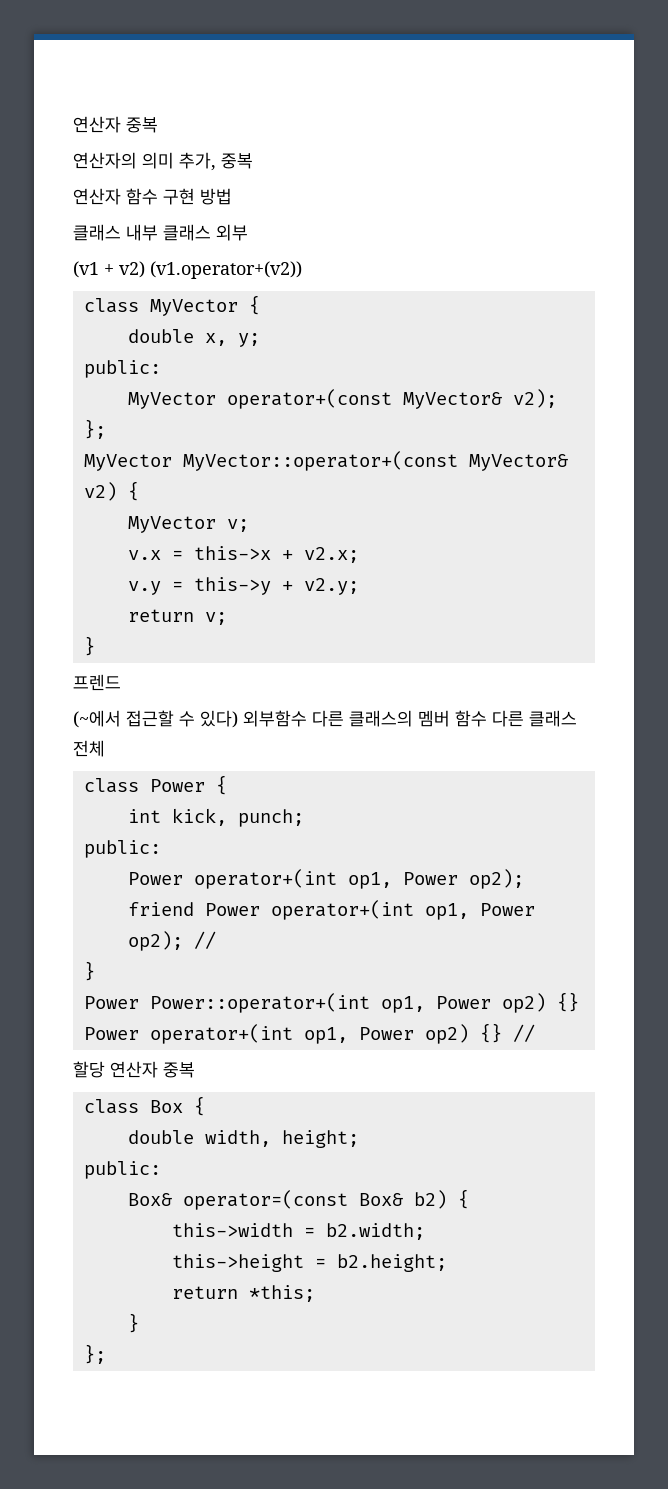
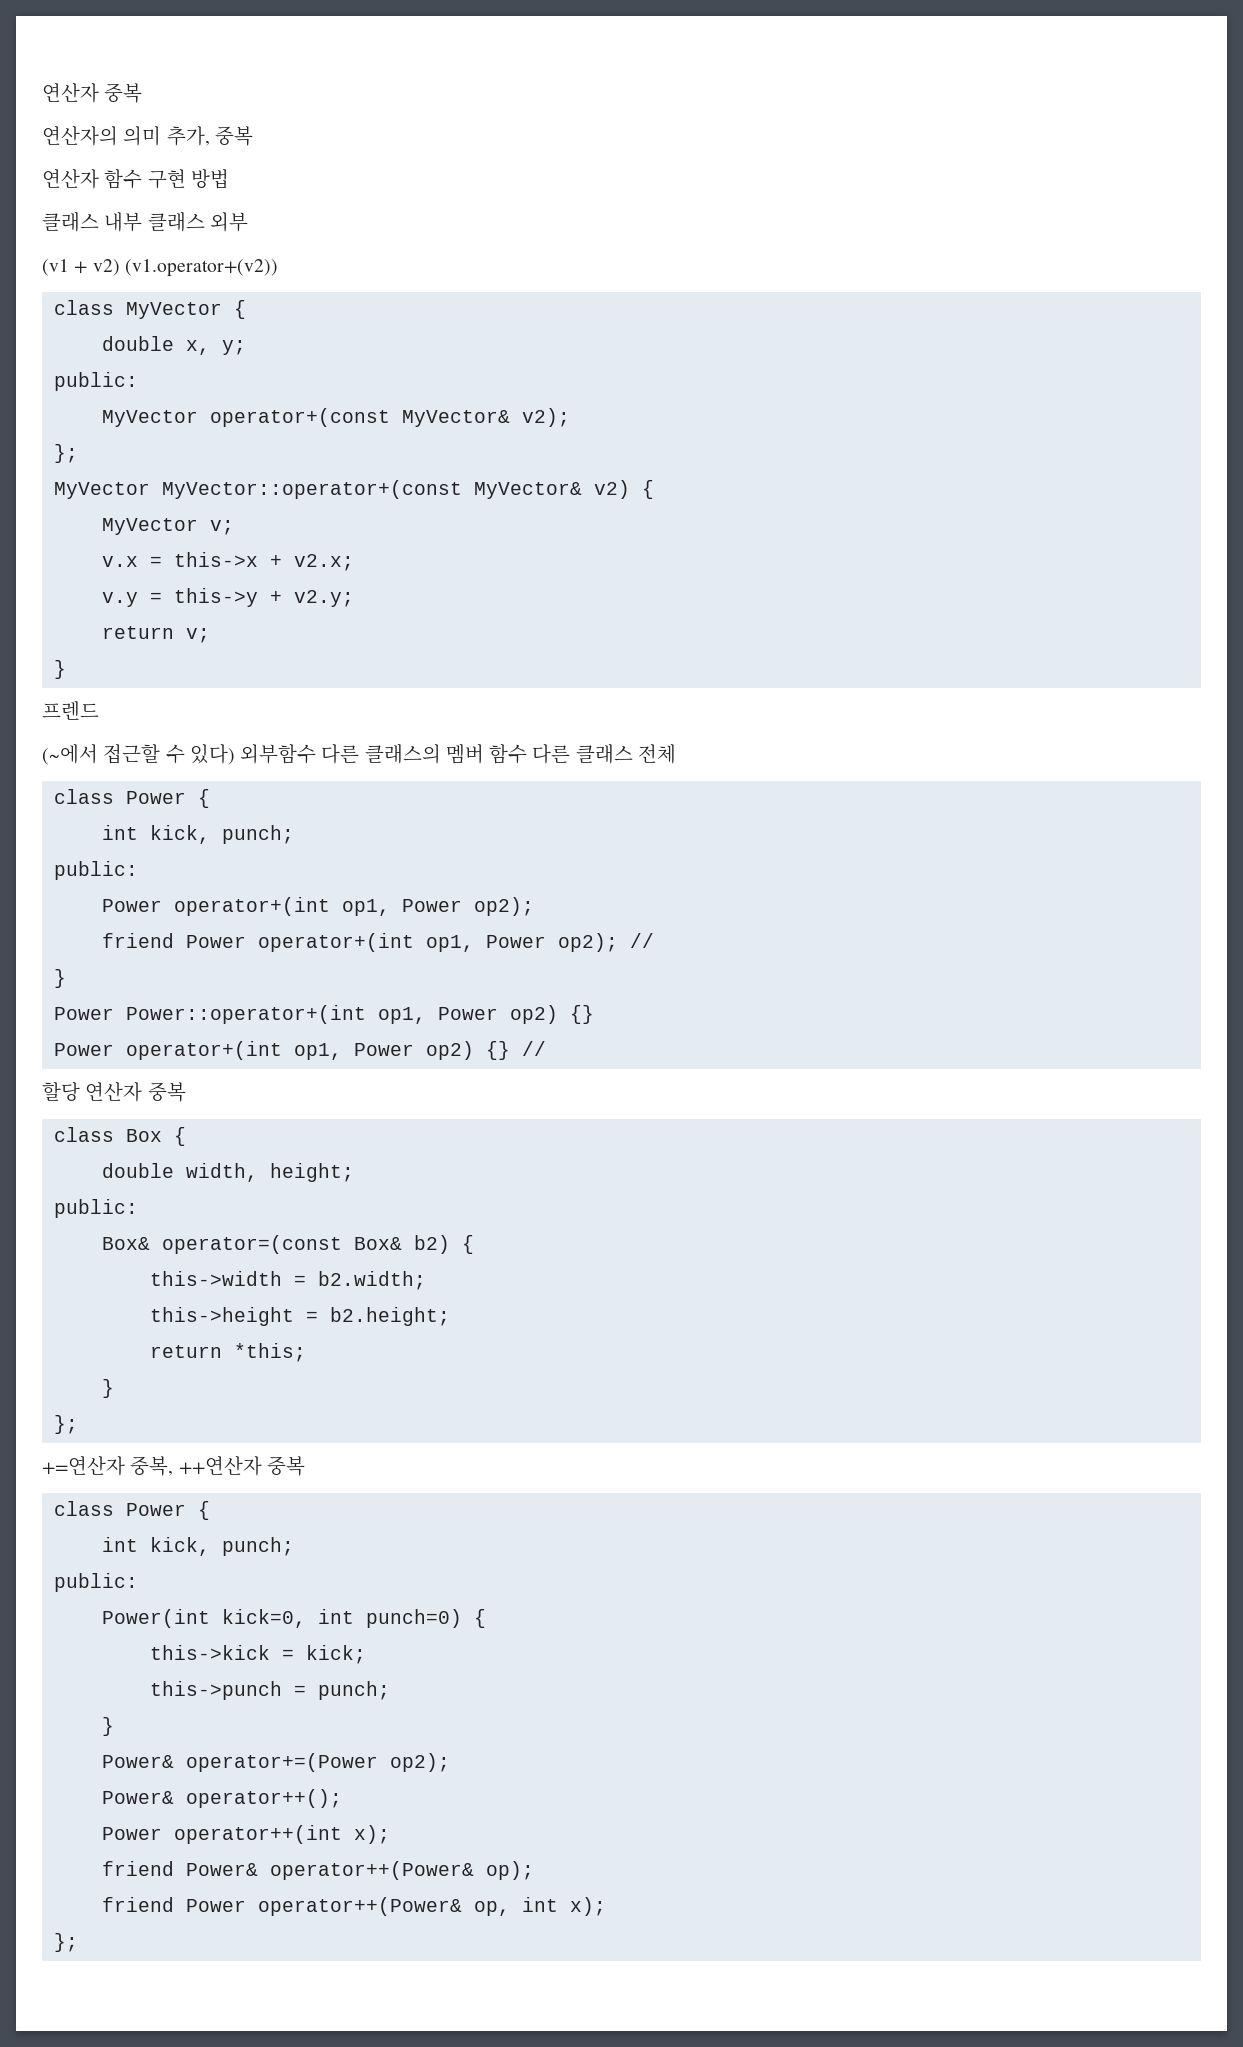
+ +=연산자 중복, ++연산자 중복
+ class Power {
+ int kick, punch;
+ public:
+ Power(int kick=0, int punch=0) {
+ this->kick = kick;
+ this->punch = punch;
+ }
+ Power& operator+=(Power op2);
+ Power& operator++();
+ Power operator++(int x);
+ friend Power& operator++(Power& op);
+ friend Power operator++(Power& op, int x);
+ };

